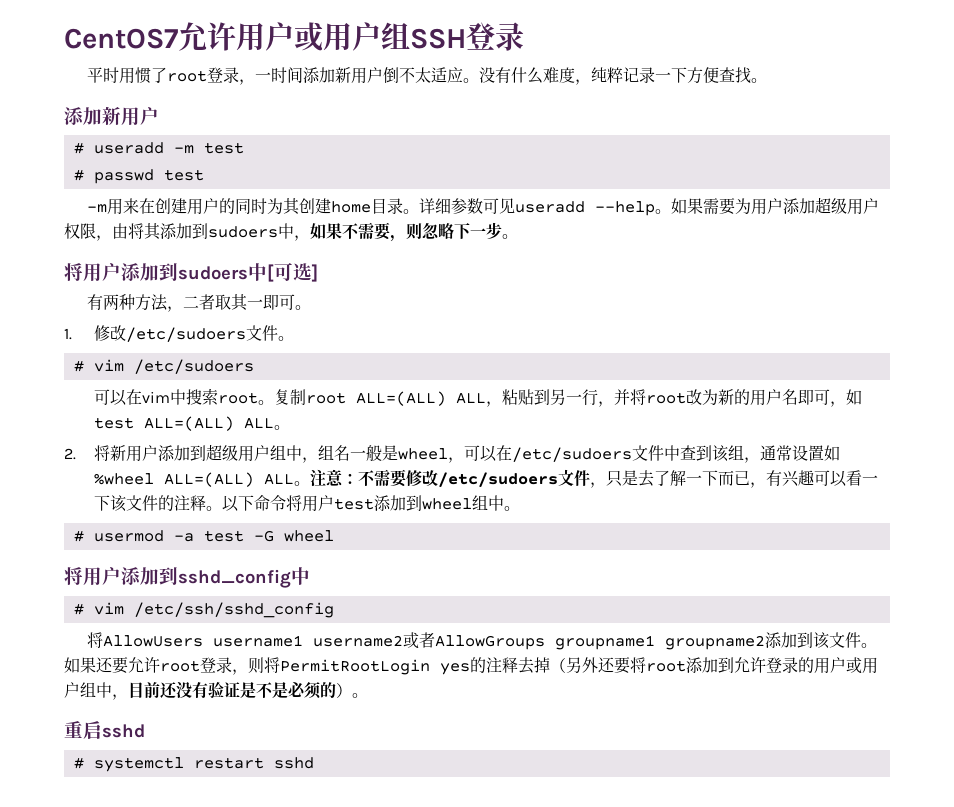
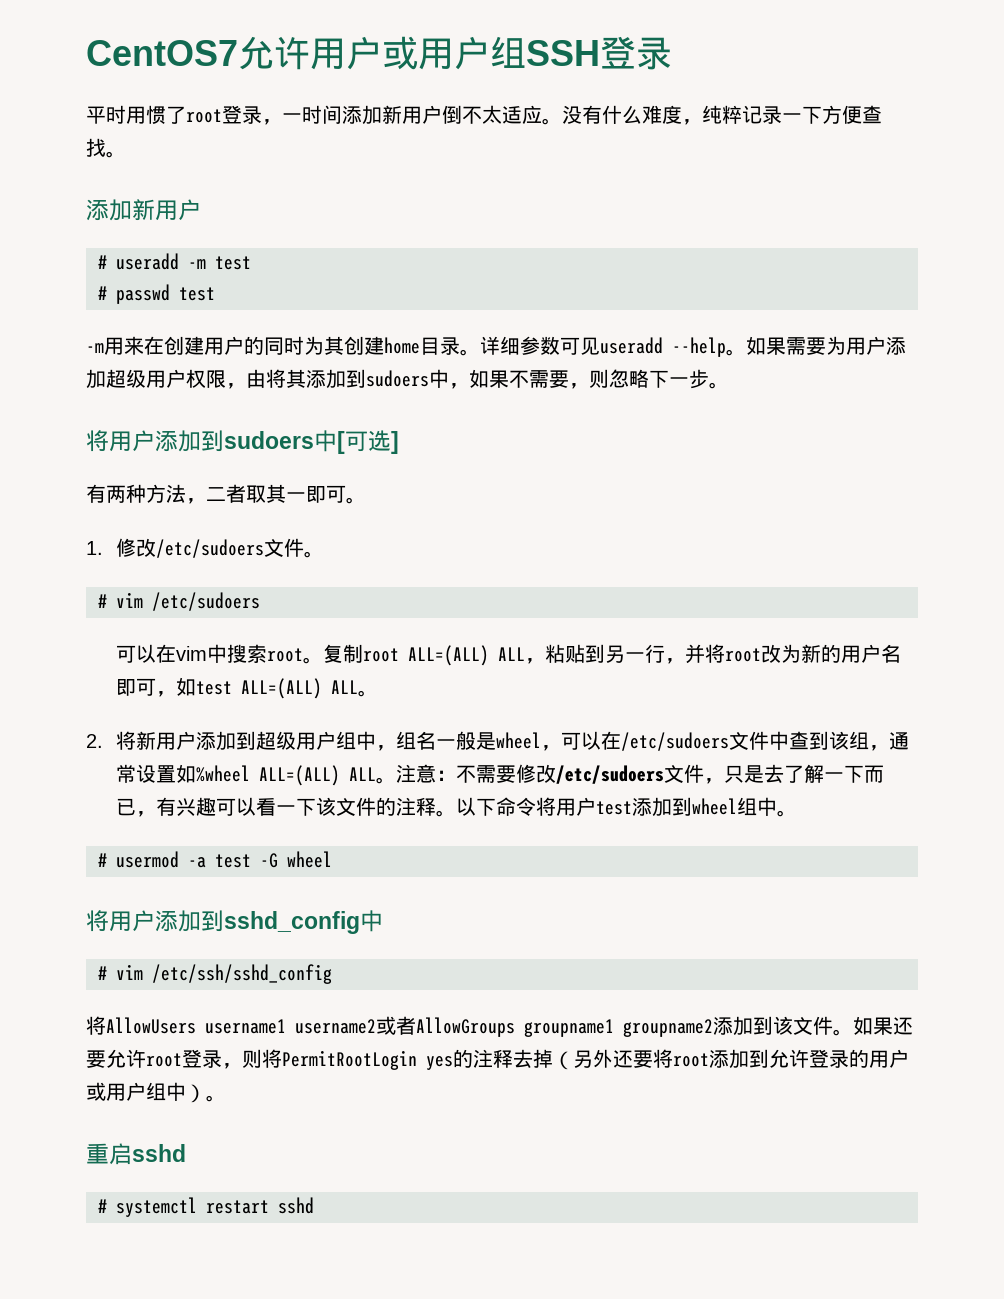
- 如果还要允许root登录，则将PermitRootLogin yes的注释去掉（另外还要将root添加到允许登录的用户或用户组中，目前还没有验证是不是必须的）。
+ 如果还要允许root登录，则将PermitRootLogin yes的注释去掉（另外还要将root添加到允许登录的用户或用户组中）。

